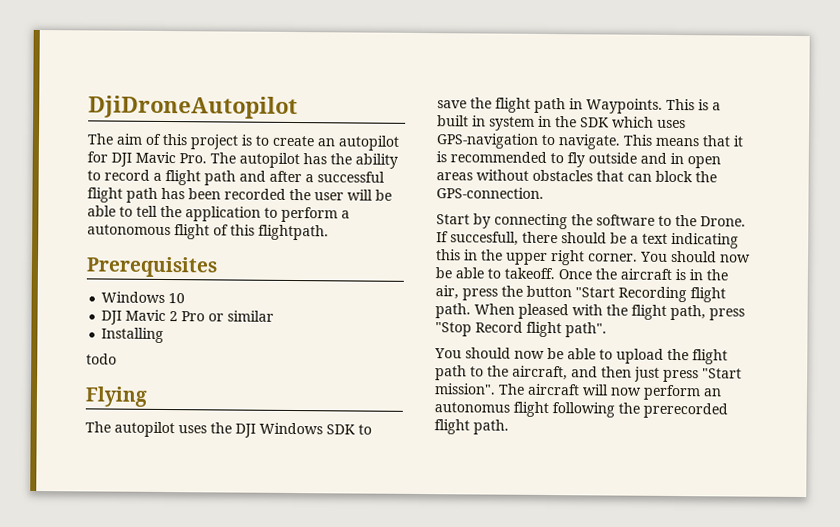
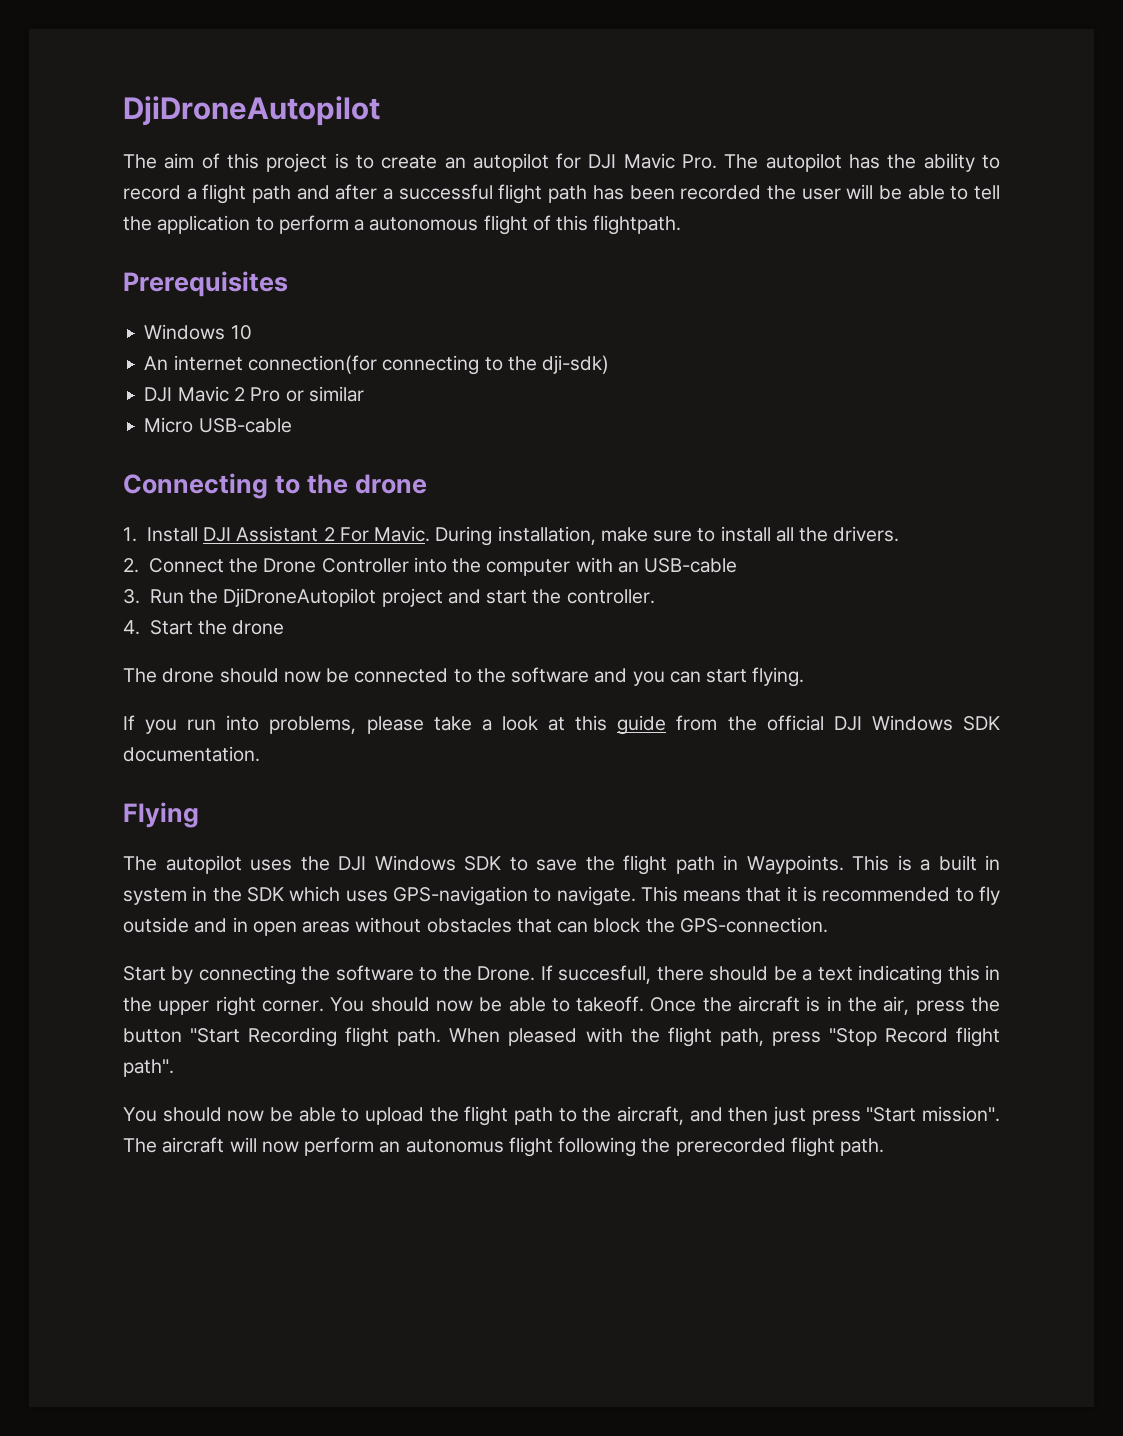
+ An internet connection(for connecting to the dji-sdk)
- Installing
- todo
+ Micro USB-cable
+ Connecting to the drone
+ 1. Install DJI Assistant 2 For Mavic. During installation, make sure to install all the drivers.
+ 2. Connect the Drone Controller into the computer with an USB-cable
+ 3. Run the DjiDroneAutopilot project and start the controller.
+ 4. Start the drone
+ The drone should now be connected to the software and you can start flying.
+ If you run into problems, please take a look at this guide from the official DJI Windows SDK documentation.

